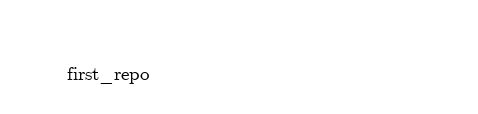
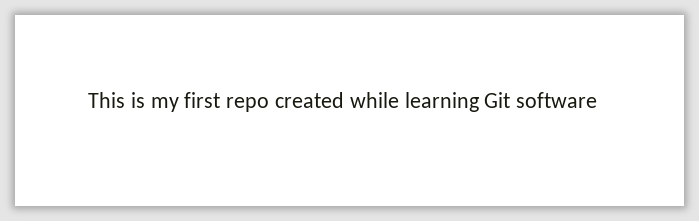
- first_repo
+ This is my first repo created while learning Git software

